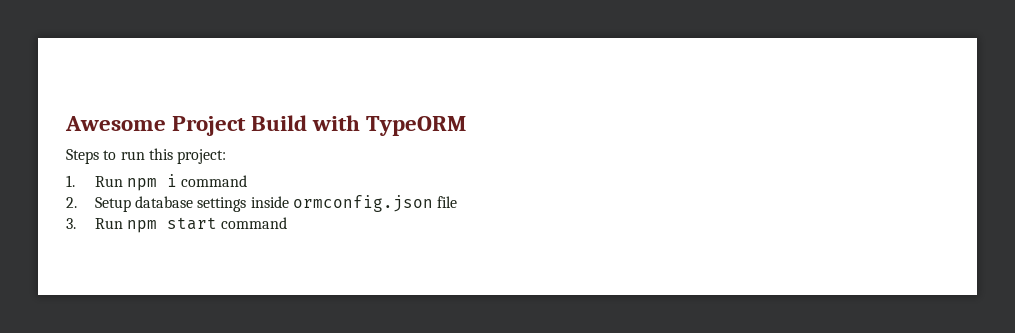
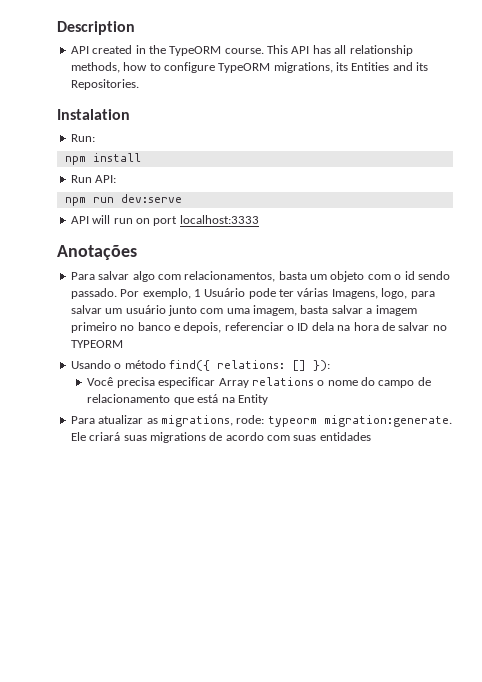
- Awesome Project Build with TypeORM
- Steps to run this project:
- 1. Run npm i command
- 2. Setup database settings inside ormconfig.json file
- 3. Run npm start command
+ Description
+ API created in the TypeORM course. This API has all relationship methods, how to configure TypeORM migrations, its Entities and its Repositories.
+ Instalation
+ Run:
+ npm install
+ Run API:
+ npm run dev:serve
+ API will run on port localhost:3333
+ Anotações
+ Para salvar algo com relacionamentos, basta um objeto com o id sendo passado. Por exemplo, 1 Usuário pode ter várias Imagens, logo, para salvar um usuário junto com uma imagem, basta salvar a imagem primeiro no banco e depois, referenciar o ID dela na hora de salvar no TYPEORM
+ Usando o método find({ relations: [] }):
+ Você precisa especificar Array relations o nome do campo de relacionamento que está na Entity
+ Para atualizar as migrations, rode: typeorm migration:generate. Ele criará suas migrations de acordo com suas entidades

